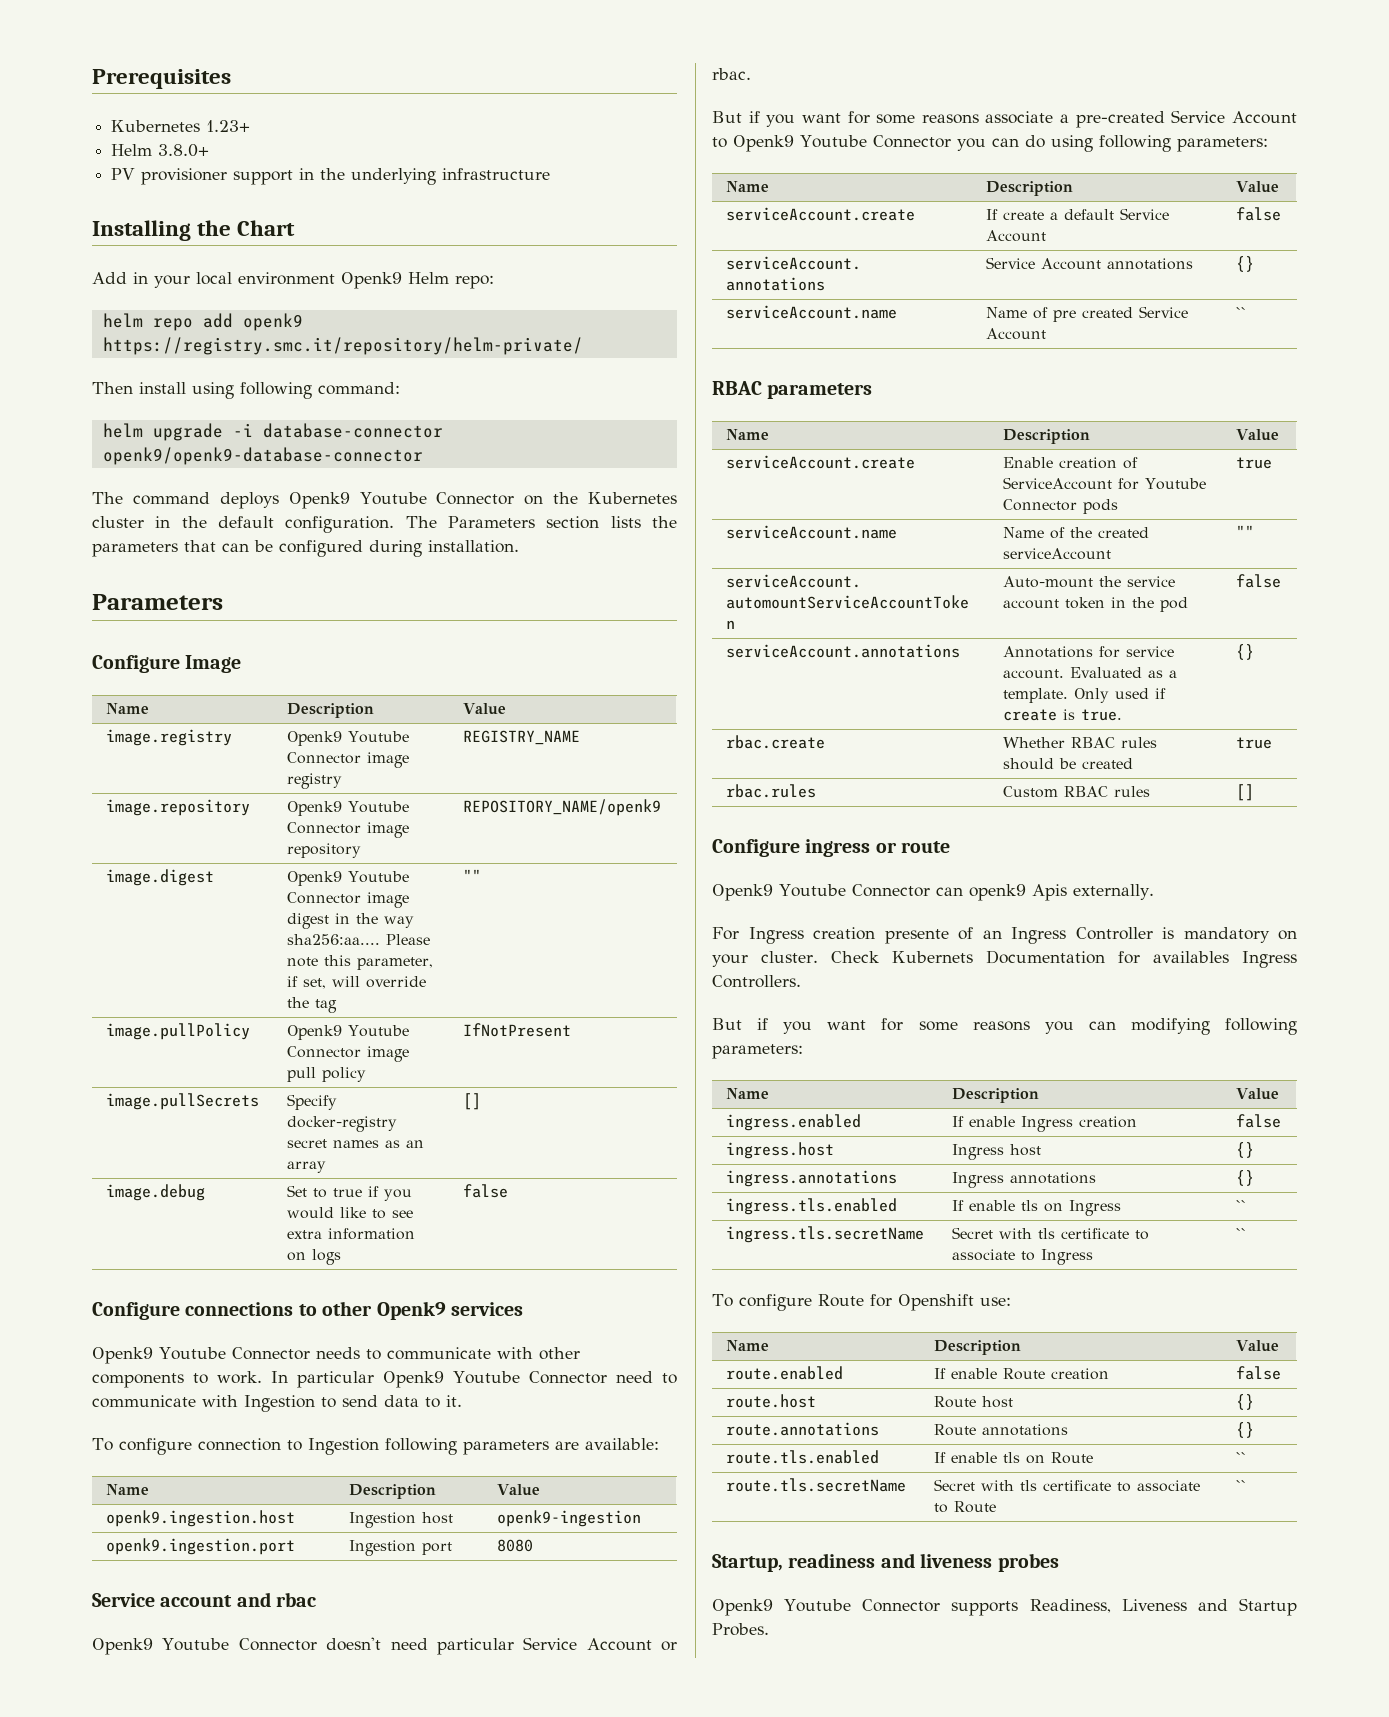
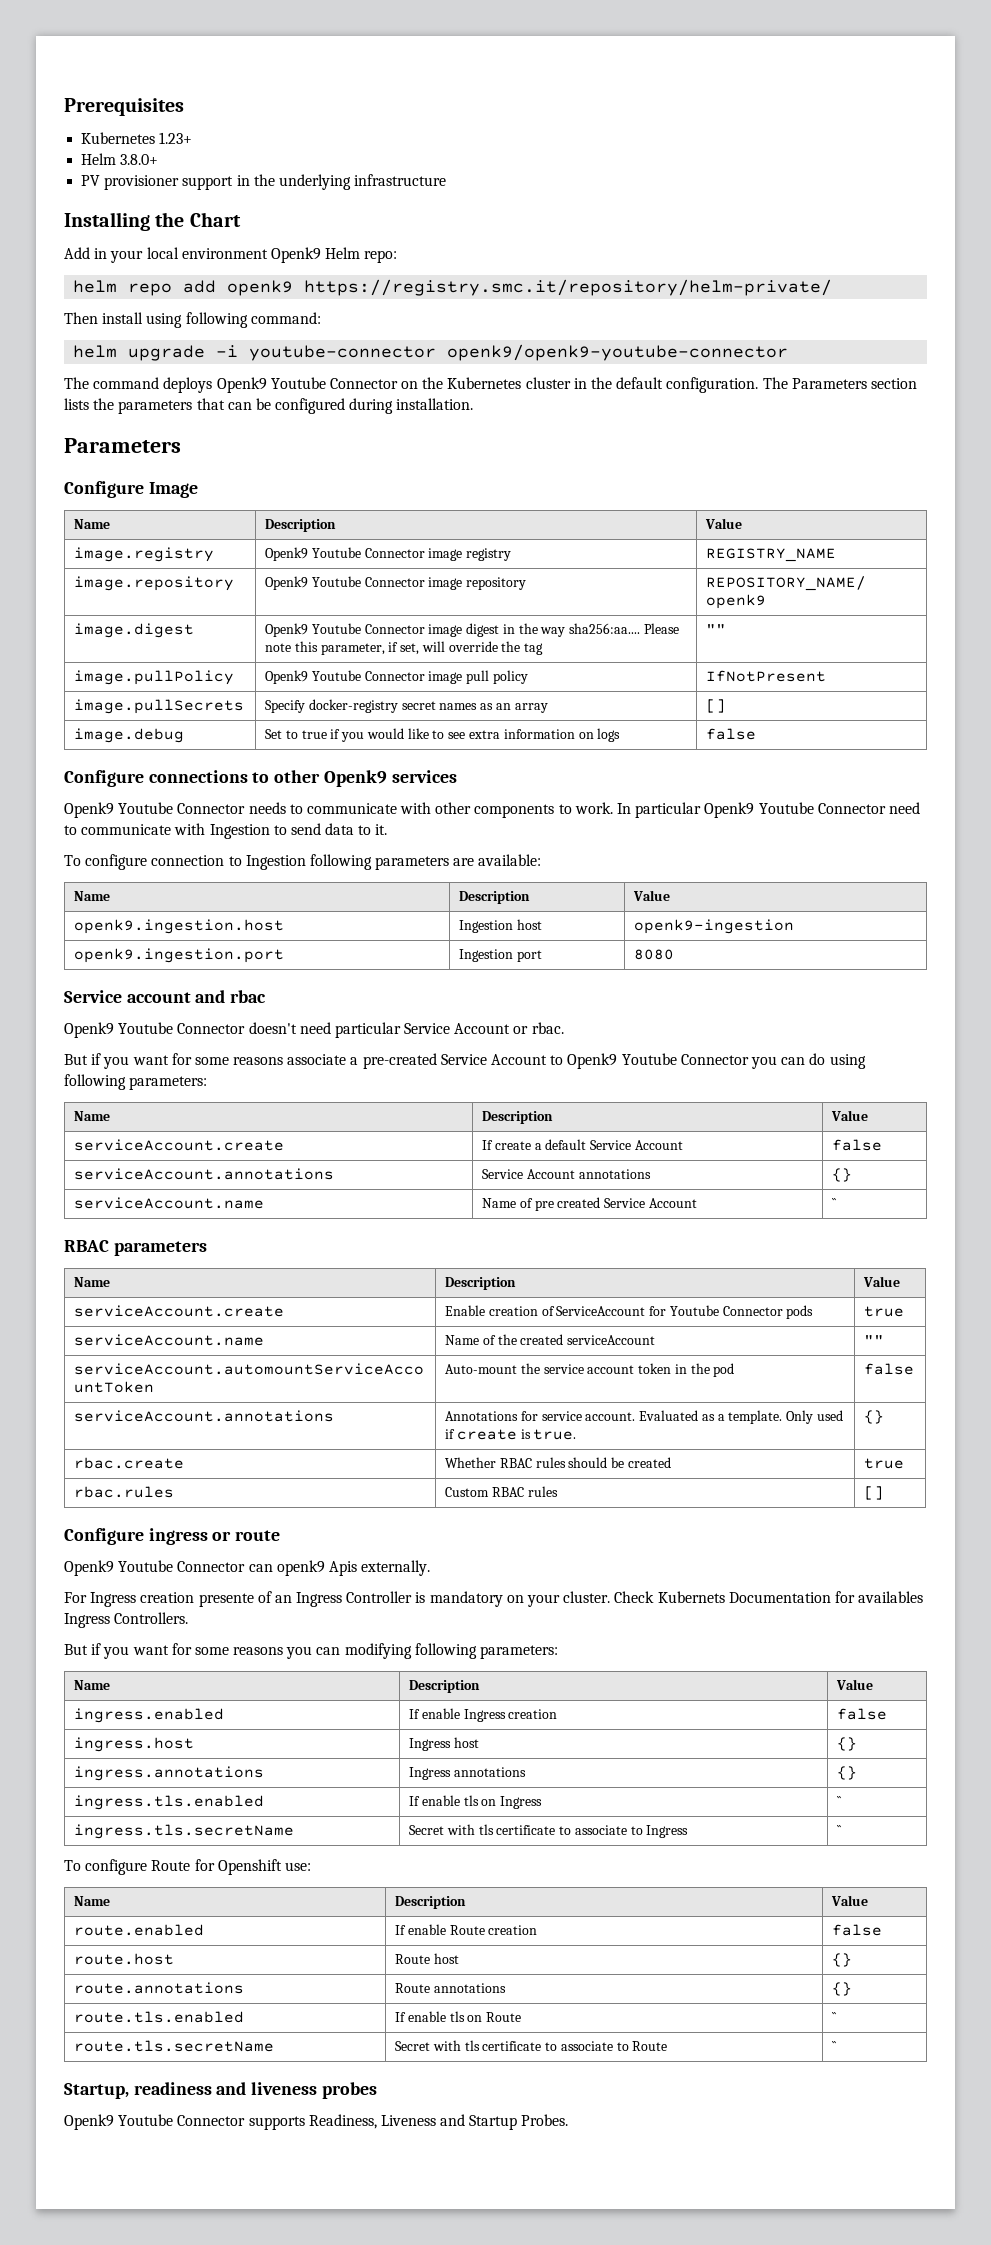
- helm upgrade -i database-connector openk9/openk9-database-connector
+ helm upgrade -i youtube-connector openk9/openk9-youtube-connector

